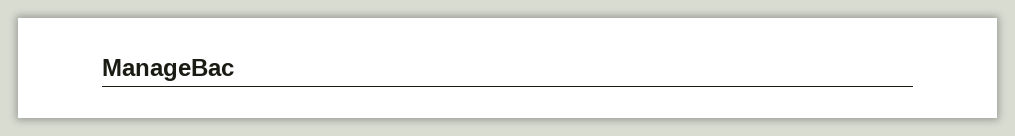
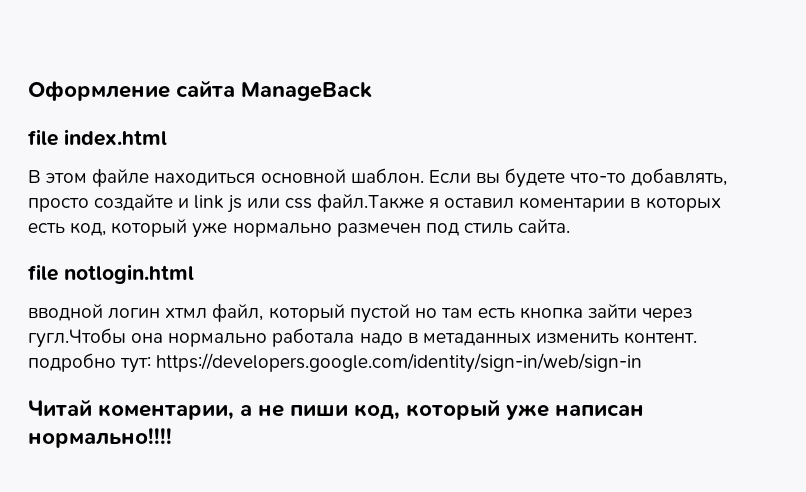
- ManageBac
+ Оформление сайта ManageBack
+ file index.html
+ В этом файле находиться основной шаблон. Если вы будете что-то добавлять, просто создайте и link js или css файл.Также я оставил коментарии в которых есть код, который уже нормально размечен под стиль сайта.
+ file notlogin.html
+ вводной логин хтмл файл, который пустой но там есть кнопка зайти через гугл.Чтобы она нормально работала надо в метаданных изменить контент. подробно тут: https://developers.google.com/identity/sign-in/web/sign-in
+ Читай коментарии, а не пиши код, который уже написан нормально!!!!

